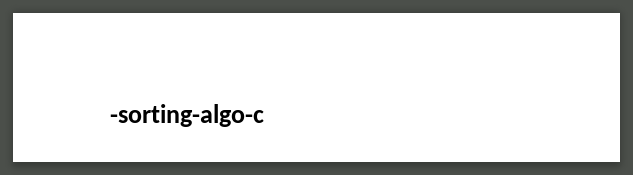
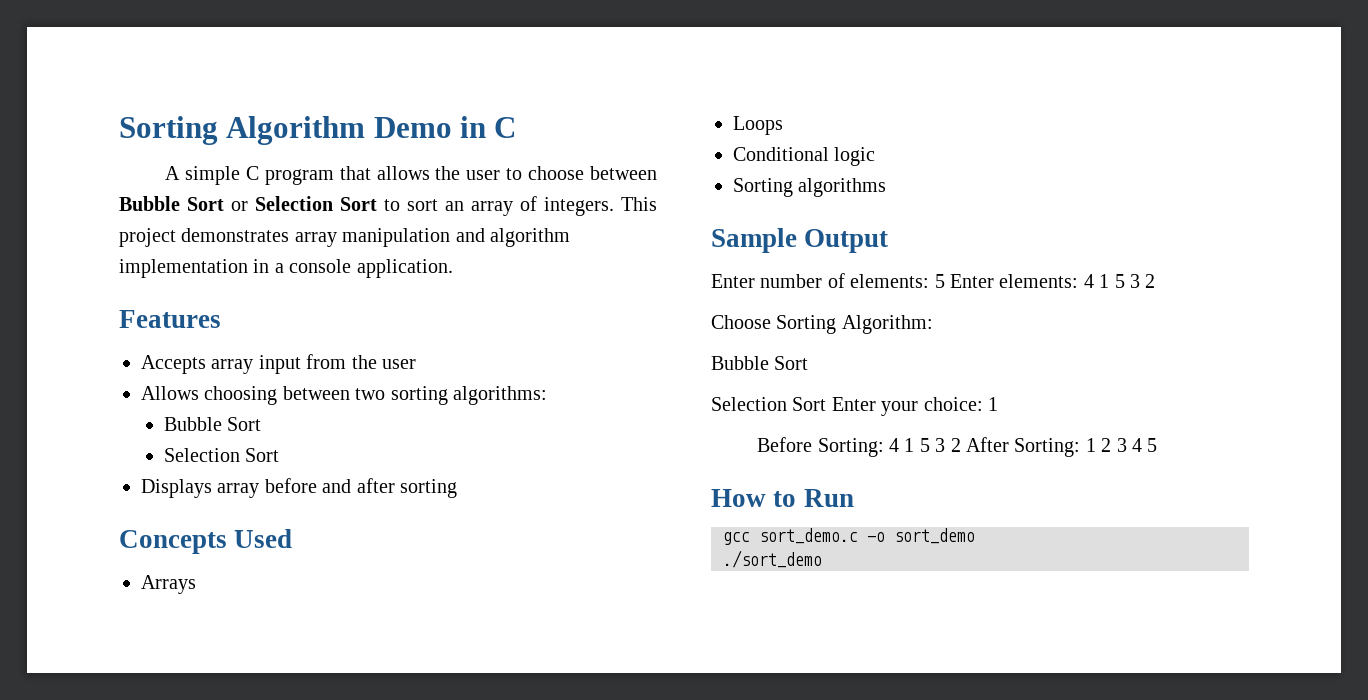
- -sorting-algo-c
+ Sorting Algorithm Demo in C
+ A simple C program that allows the user to choose between Bubble Sort or Selection Sort to sort an array of integers. This project demonstrates array manipulation and algorithm implementation in a console application.
+ Features
+ Accepts array input from the user
+ Allows choosing between two sorting algorithms:
+ Bubble Sort
+ Selection Sort
+ Displays array before and after sorting
+ Concepts Used
+ Arrays
+ Loops
+ Conditional logic
+ Sorting algorithms
+ Sample Output
+ Enter number of elements: 5 Enter elements: 4 1 5 3 2
+ Choose Sorting Algorithm:
+ Bubble Sort
+ Selection Sort Enter your choice: 1
+ Before Sorting: 4 1 5 3 2 After Sorting: 1 2 3 4 5
+ How to Run
+ gcc sort_demo.c -o sort_demo
+ ./sort_demo

